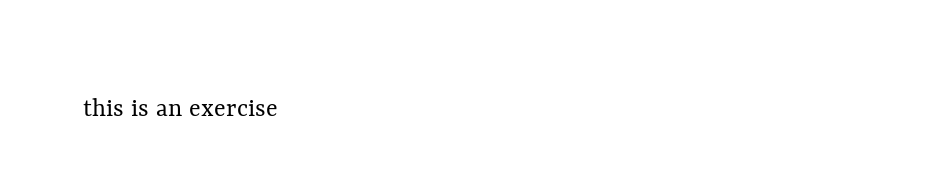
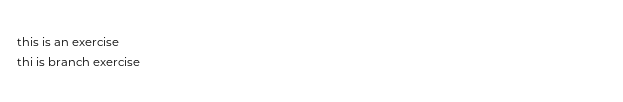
+ thi is branch exercise

